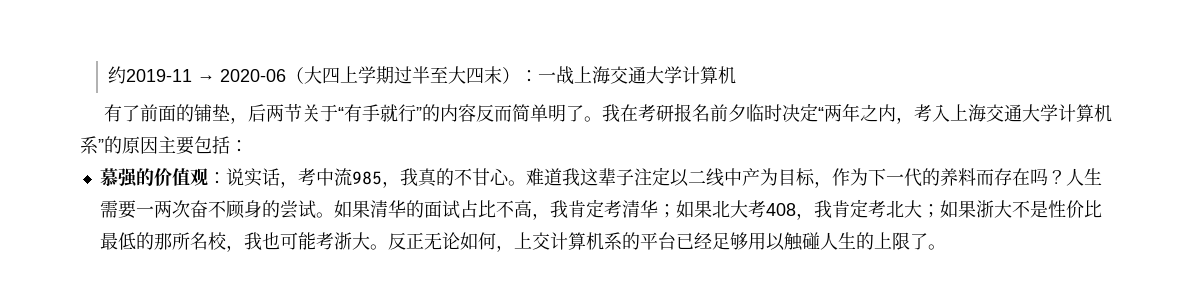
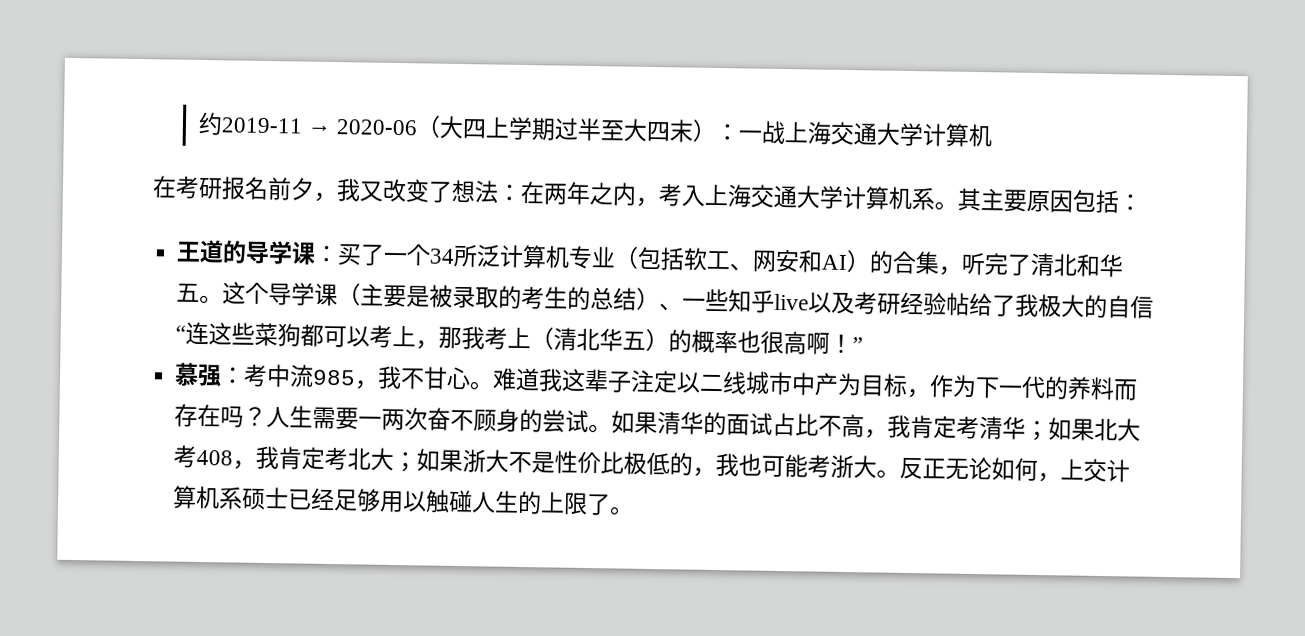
- 有了前面的铺垫，后两节关于“有手就行”的内容反而简单明了。我在考研报名前夕临时决定“两年之内，考入上海交通大学计算机系”的原因主要包括：
- 慕强的价值观：说实话，考中流985，我真的不甘心。
+ 在考研报名前夕，我又改变了想法：在两年之内，考入上海交通大学计算机系。其主要原因包括：
+ 王道的导学课：买了一个34所泛计算机专业（包括软工、网安和AI）的合集，听完了清北和华五。这个导学课（主要是被录取的考生的总结）、一些知乎live以及考研经验帖给了我极大的自信“连这些菜狗都可以考上，那我考上（清北华五）的概率也很高啊！”
+ 慕强：考中流985，我不甘心。
- 难道我这辈子注定以二线中产为目标，作为下一代的养料而存在吗？
+ 难道我这辈子注定以二线城市中产为目标，作为下一代的养料而存在吗？
- 如果清华的面试占比不高，我肯定考清华；如果北大考408，我肯定考北大；如果浙大不是性价比最低的那所名校，我也可能考浙大。
+ 如果清华的面试占比不高，我肯定考清华；如果北大考408，我肯定考北大；如果浙大不是性价比极低的，我也可能考浙大。
- 反正无论如何，上交计算机系的平台已经足够用以触碰人生的上限了。
+ 反正无论如何，上交计算机系硕士已经足够用以触碰人生的上限了。

